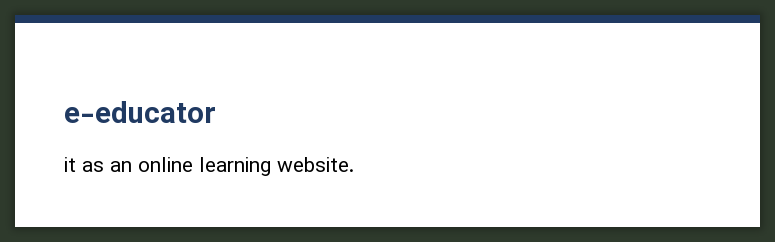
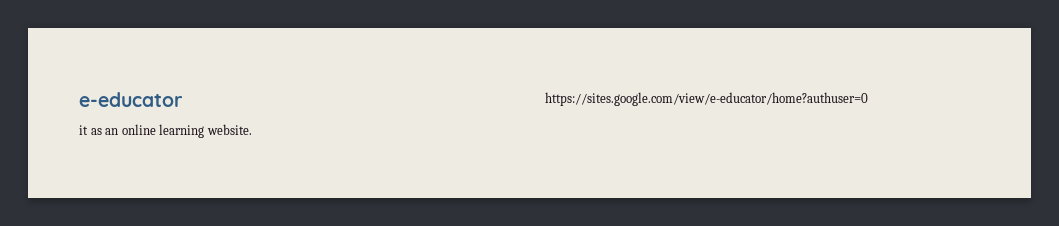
- it as an online learning website.
+ it as an online learning website. https://sites.google.com/view/e-educator/home?authuser=0

